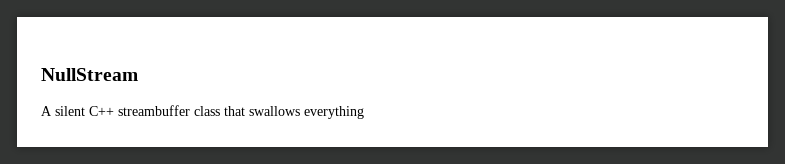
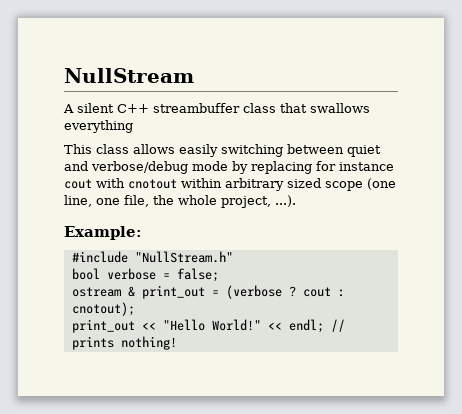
+ This class allows easily switching between quiet and verbose/debug mode by replacing for instance cout with cnotout within arbitrary sized scope (one line, one file, the whole project, ...).
+ Example:
+ #include "NullStream.h"
+ bool verbose = false;
+ ostream & print_out = (verbose ? cout : cnotout);
+ print_out << "Hello World!" << endl; // prints nothing!

